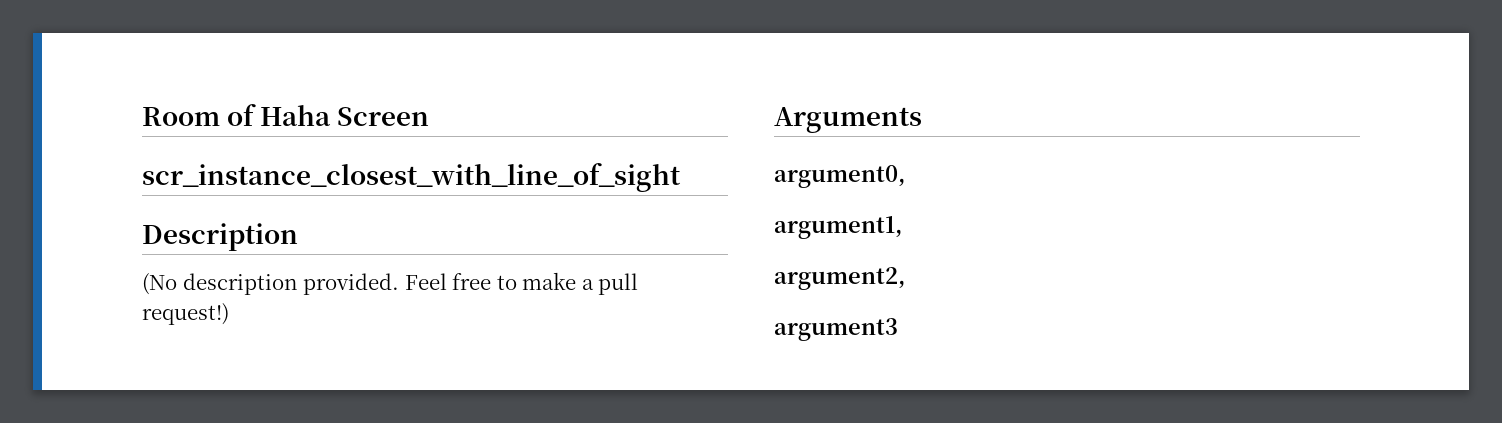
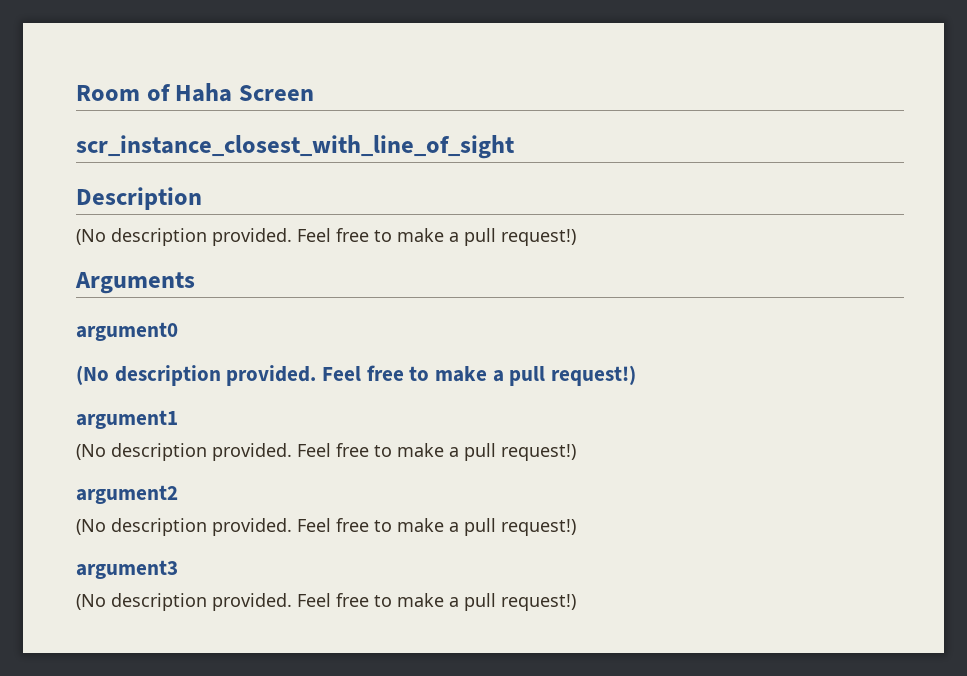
- argument0,
- argument1,
- argument2,
+ argument0
+ (No description provided. Feel free to make a pull request!)
+ argument1
+ (No description provided. Feel free to make a pull request!)
+ argument2
+ (No description provided. Feel free to make a pull request!)
  argument3
+ (No description provided. Feel free to make a pull request!)

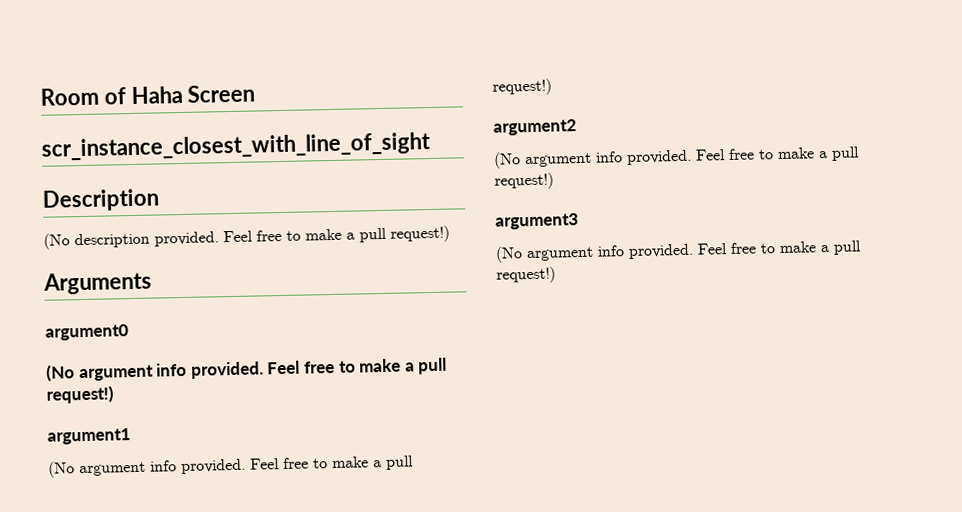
  argument0
- (No description provided.
+ (No argument info provided.
  argument1
- (No description provided.
+ (No argument info provided.
  argument2
- (No description provided.
+ (No argument info provided.
  argument3
- (No description provided.
+ (No argument info provided.

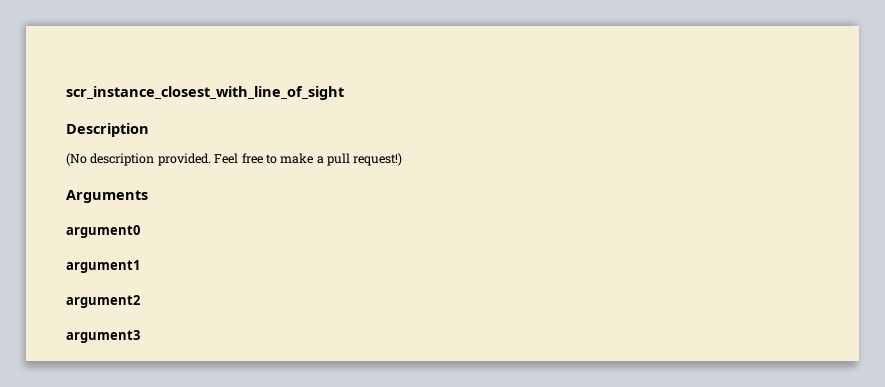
- Room of Haha Screen
  argument0
- (No argument info provided. Feel free to make a pull request!)
  argument1
- (No argument info provided. Feel free to make a pull request!)
  argument2
- (No argument info provided. Feel free to make a pull request!)
  argument3
- (No argument info provided. Feel free to make a pull request!)

